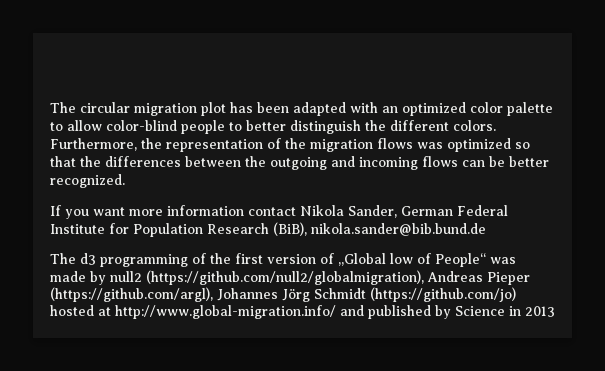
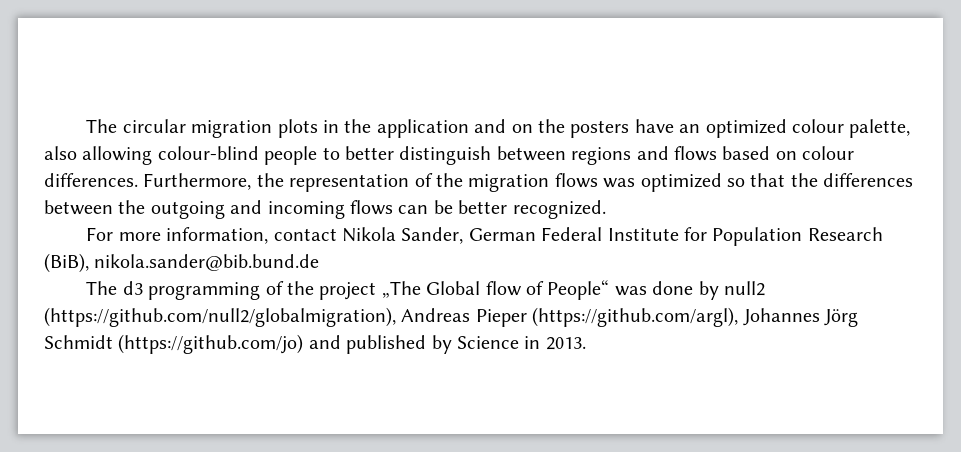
- The circular migration plot has been adapted with an optimized color palette to allow color-blind people to better distinguish the different colors.
+ The circular migration plots in the application and on the posters have an optimized colour palette, also allowing colour-blind people to better distinguish between regions and flows based on colour differences.
- If you want more information contact Nikola Sander, German Federal Institute for Population Research (BiB), nikola.sander@bib.bund.de
+ For more information, contact Nikola Sander, German Federal Institute for Population Research (BiB), nikola.sander@bib.bund.de
- The d3 programming of the first version of „Global low of People“ was made by null2 (https://github.com/null2/globalmigration), Andreas Pieper (https://github.com/argl), Johannes Jörg Schmidt (https://github.com/jo) hosted at http://www.global-migration.info/ and published by Science in 2013
+ The d3 programming of the project „The Global flow of People“ was done by null2 (https://github.com/null2/globalmigration), Andreas Pieper (https://github.com/argl), Johannes Jörg Schmidt (https://github.com/jo) and published by Science in 2013.

